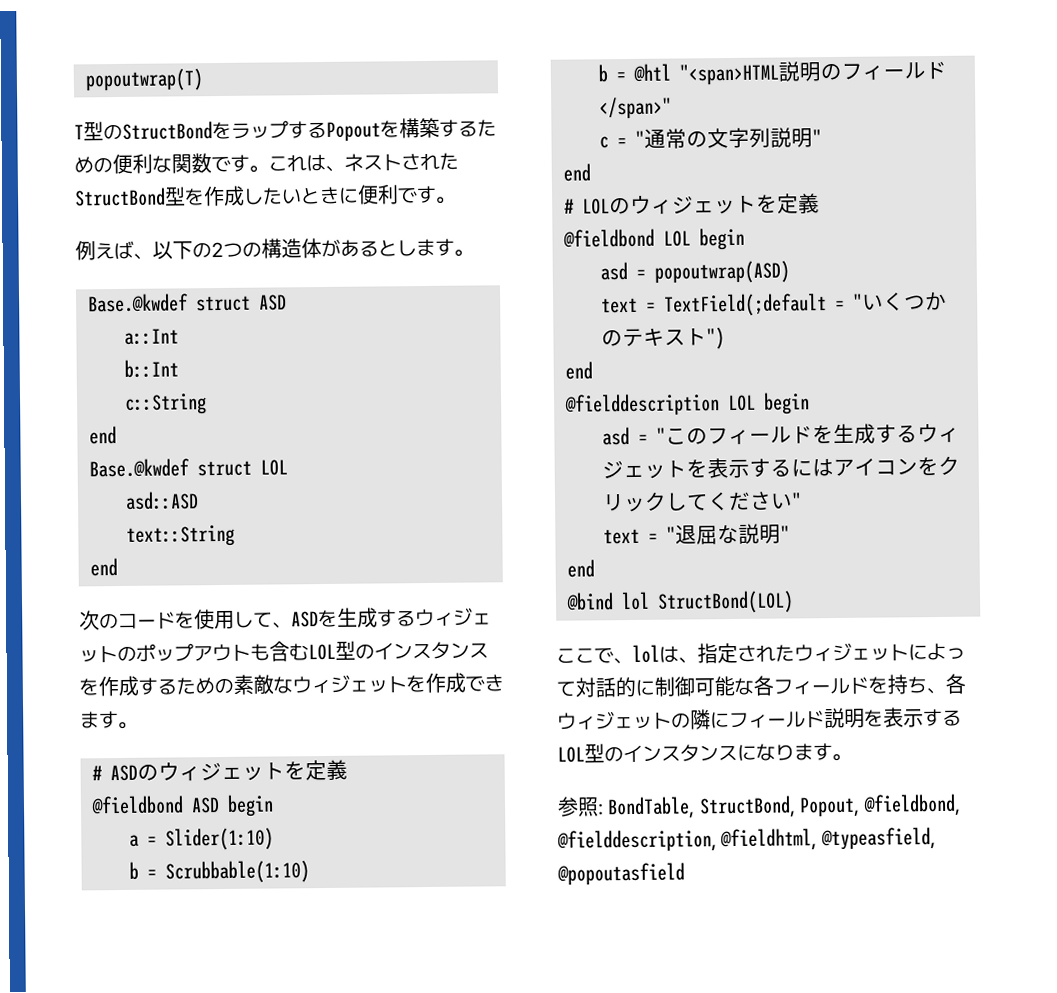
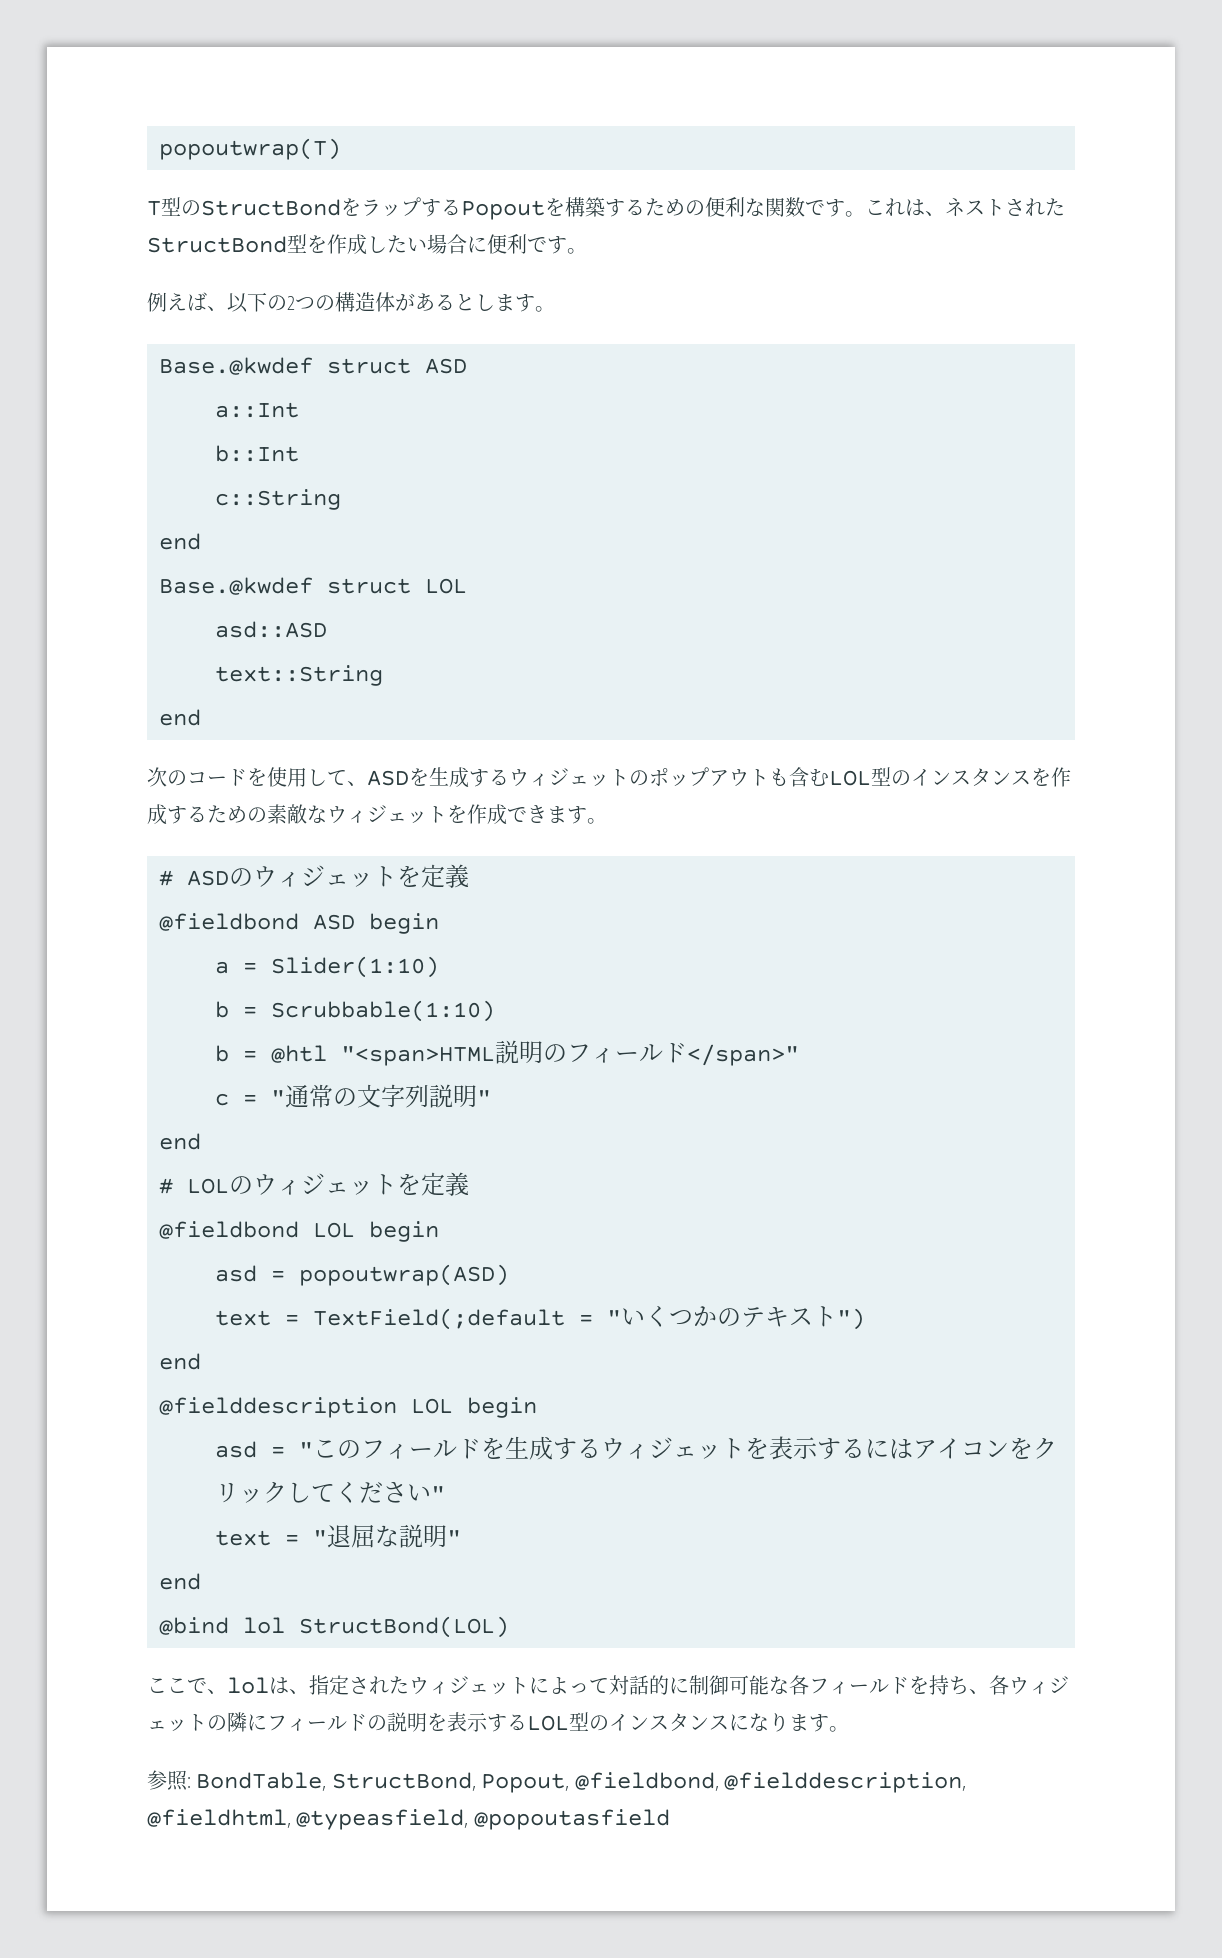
- これは、ネストされたStructBond型を作成したいときに便利です。
+ これは、ネストされたStructBond型を作成したい場合に便利です。
- ここで、lolは、指定されたウィジェットによって対話的に制御可能な各フィールドを持ち、各ウィジェットの隣にフィールド説明を表示するLOL型のインスタンスになります。
+ ここで、lolは、指定されたウィジェットによって対話的に制御可能な各フィールドを持ち、各ウィジェットの隣にフィールドの説明を表示するLOL型のインスタンスになります。

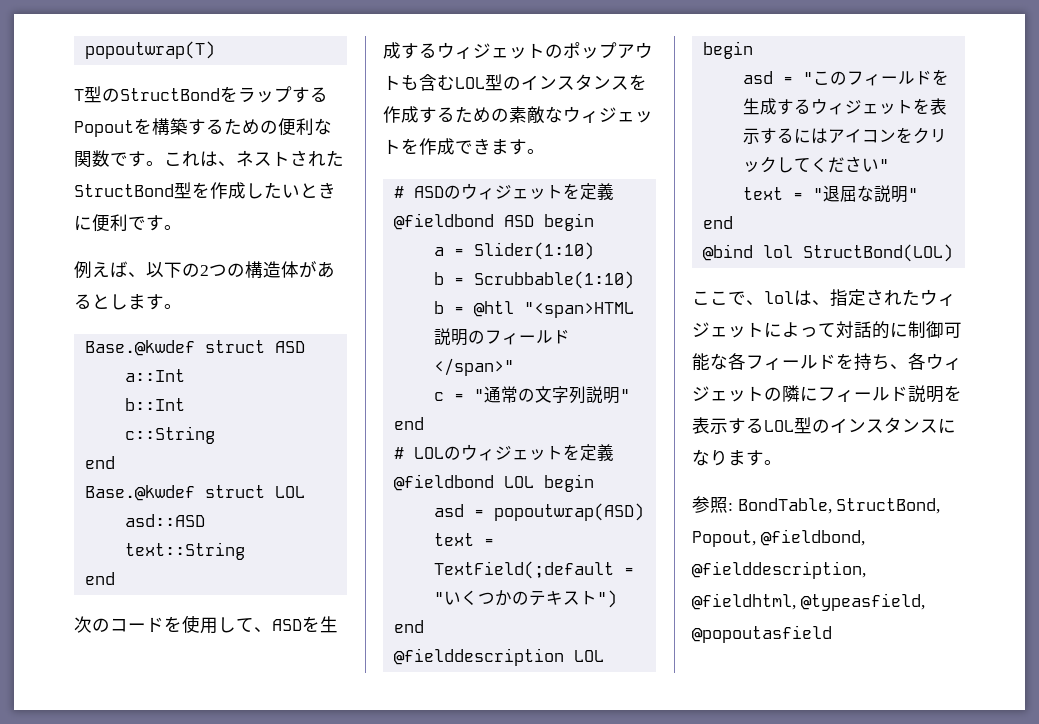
- これは、ネストされたStructBond型を作成したい場合に便利です。
+ これは、ネストされたStructBond型を作成したいときに便利です。
- ここで、lolは、指定されたウィジェットによって対話的に制御可能な各フィールドを持ち、各ウィジェットの隣にフィールドの説明を表示するLOL型のインスタンスになります。
+ ここで、lolは、指定されたウィジェットによって対話的に制御可能な各フィールドを持ち、各ウィジェットの隣にフィールド説明を表示するLOL型のインスタンスになります。

